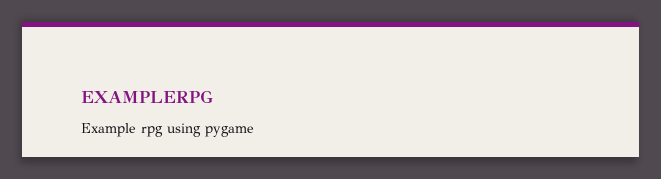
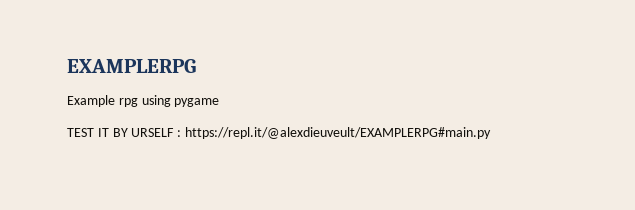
+ TEST IT BY URSELF : https://repl.it/@alexdieuveult/EXAMPLERPG#main.py

